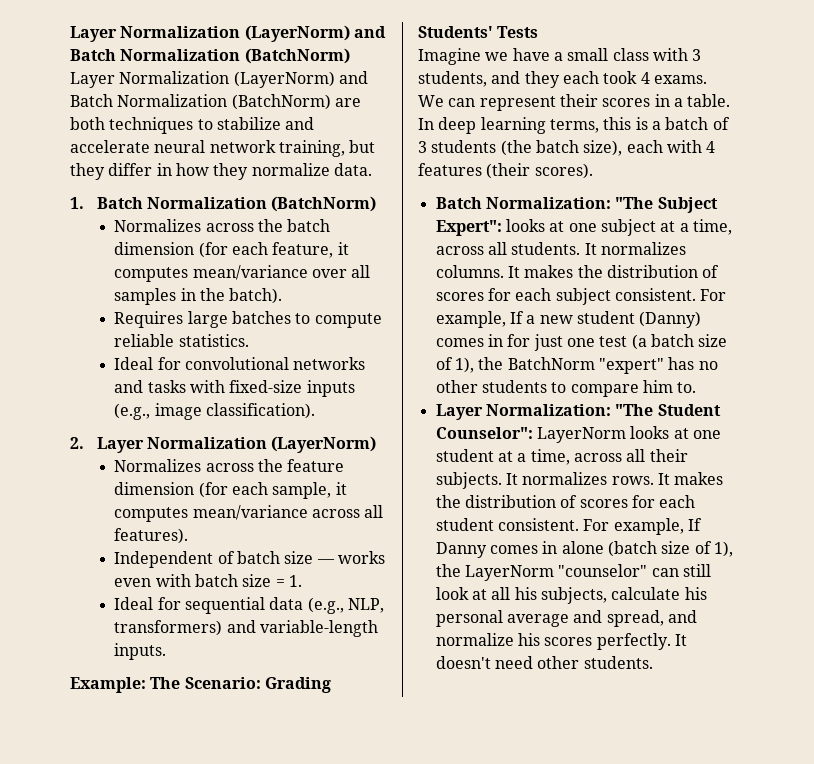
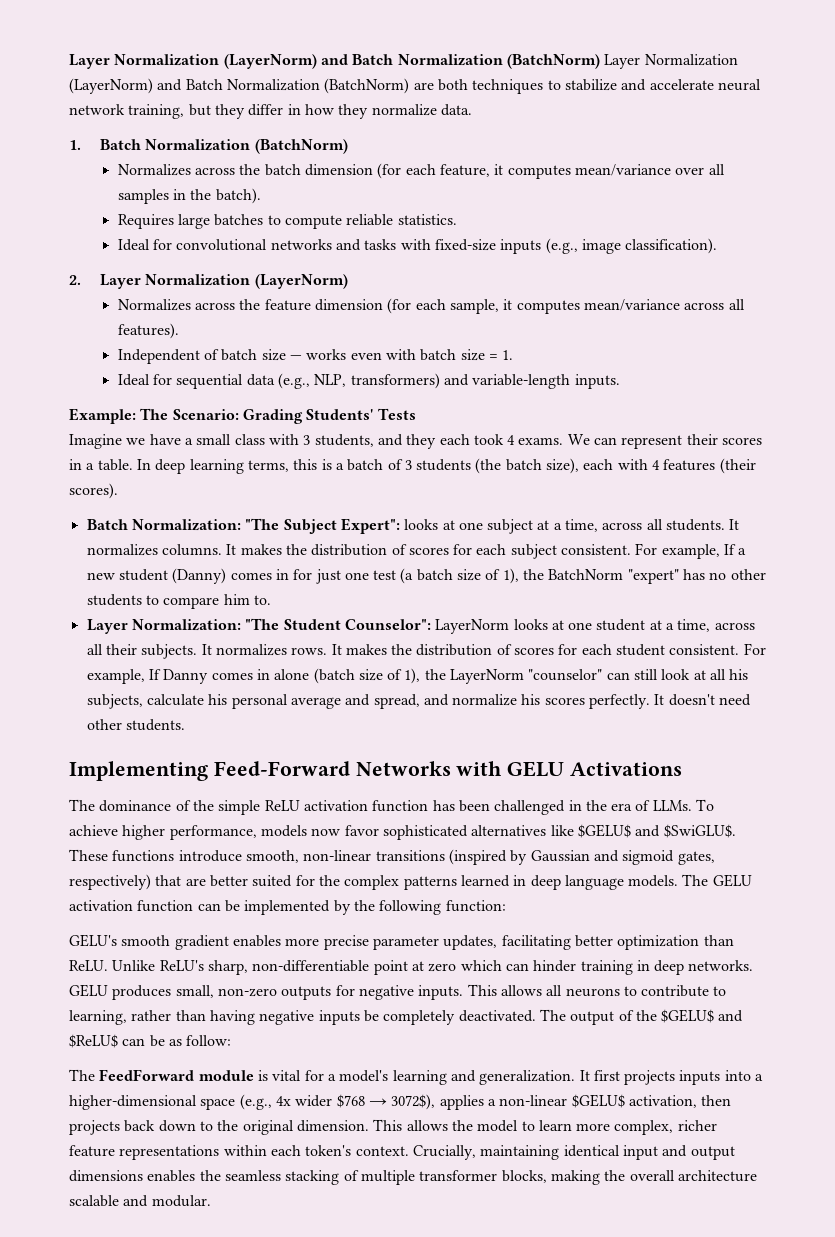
+ Implementing Feed-Forward Networks with GELU Activations
+ The dominance of the simple ReLU activation function has been challenged in the era of LLMs. To achieve higher performance, models now favor sophisticated alternatives like $GELU$ and $SwiGLU$. These functions introduce smooth, non-linear transitions (inspired by Gaussian and sigmoid gates, respectively) that are better suited for the complex patterns learned in deep language models. The GELU activation function can be implemented by the following function:
+ GELU's smooth gradient enables more precise parameter updates, facilitating better optimization than ReLU. Unlike ReLU's sharp, non-differentiable point at zero which can hinder training in deep networks. GELU produces small, non-zero outputs for negative inputs. This allows all neurons to contribute to learning, rather than having negative inputs be completely deactivated. The output of the $GELU$ and $ReLU$ can be as follow:
+ The FeedForward module is vital for a model's learning and generalization. It first projects inputs into a higher-dimensional space (e.g., 4x wider $768 → 3072$), applies a non-linear $GELU$ activation, then projects back down to the original dimension. This allows the model to learn more complex, richer feature representations within each token's context. Crucially, maintaining identical input and output dimensions enables the seamless stacking of multiple transformer blocks, making the overall architecture scalable and modular.

